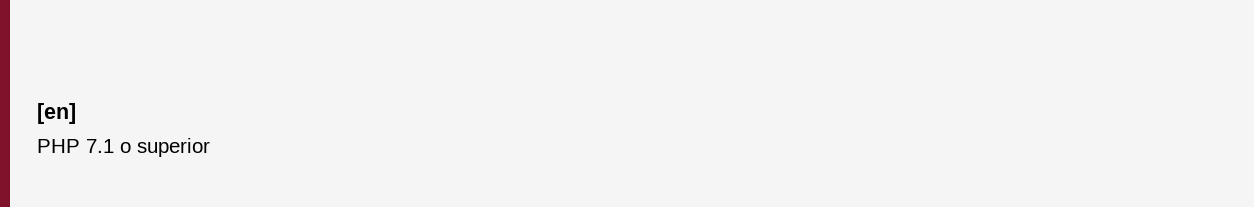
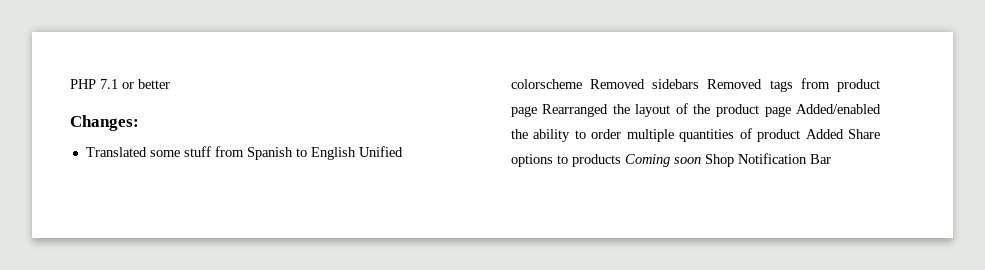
- [en]
- PHP 7.1 o superior
+ PHP 7.1 or better
+ Changes:
+ Translated some stuff from Spanish to English Unified colorscheme Removed sidebars Removed tags from product page Rearranged the layout of the product page Added/enabled the ability to order multiple quantities of product Added Share options to products Coming soon Shop Notification Bar

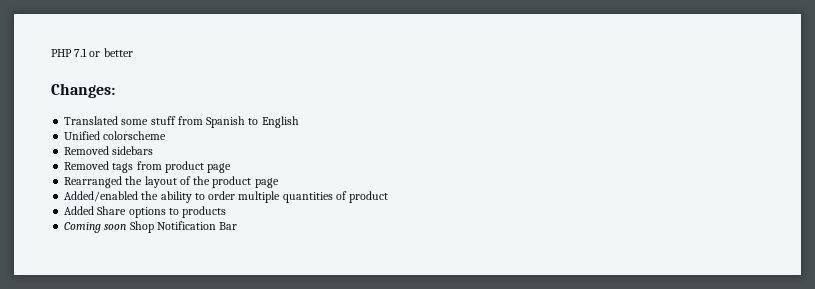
- Translated some stuff from Spanish to English Unified colorscheme Removed sidebars Removed tags from product page Rearranged the layout of the product page Added/enabled the ability to order multiple quantities of product Added Share options to products Coming soon Shop Notification Bar
+ Translated some stuff from Spanish to English
+ Unified colorscheme
+ Removed sidebars
+ Removed tags from product page
+ Rearranged the layout of the product page
+ Added/enabled the ability to order multiple quantities of product
+ Added Share options to products
+ Coming soon Shop Notification Bar

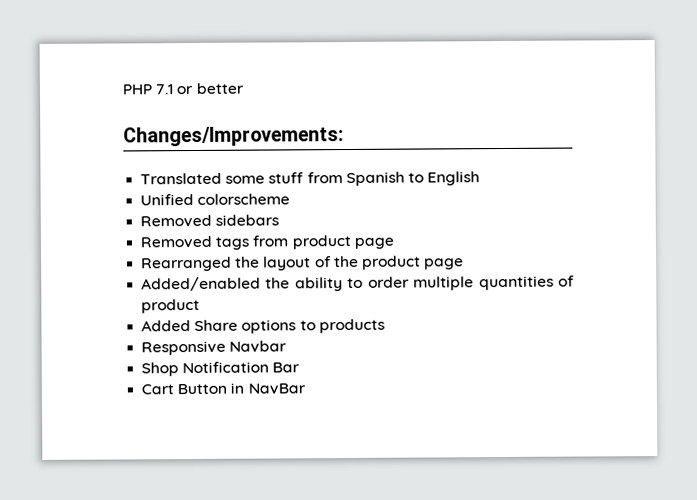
- Changes:
+ Changes/Improvements:
- Coming soon Shop Notification Bar
+ Responsive Navbar
+ Shop Notification Bar
+ Cart Button in NavBar

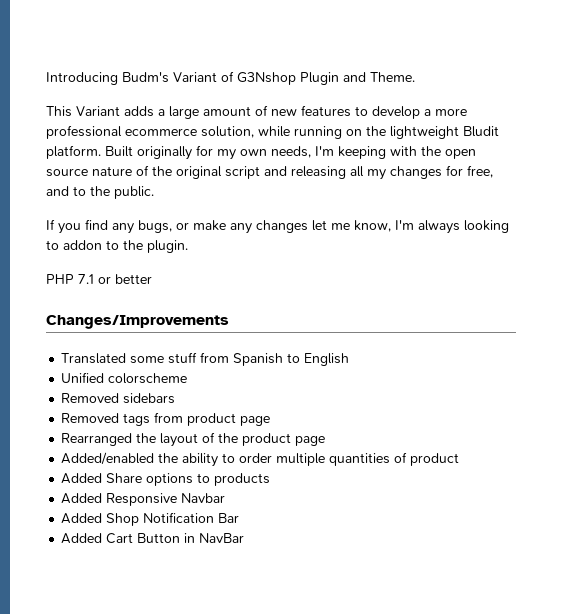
+ Introducing Budm's Variant of G3Nshop Plugin and Theme.
+ This Variant adds a large amount of new features to develop a more professional ecommerce solution, while running on the lightweight Bludit platform. Built originally for my own needs, I'm keeping with the open source nature of the original script and releasing all my changes for free, and to the public.
+ If you find any bugs, or make any changes let me know, I'm always looking to addon to the plugin.
- Changes/Improvements:
+ Changes/Improvements
- Responsive Navbar
+ Added Responsive Navbar
- Shop Notification Bar
+ Added Shop Notification Bar
- Cart Button in NavBar
+ Added Cart Button in NavBar

